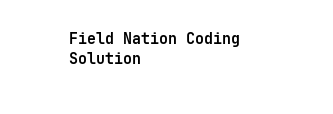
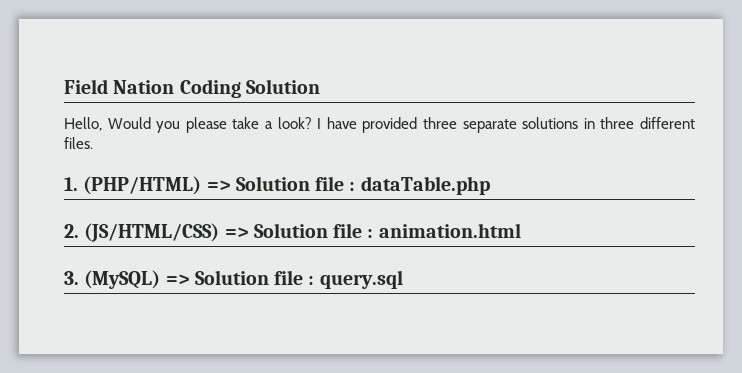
+ Hello, Would you please take a look? I have provided three separate solutions in three different files.
+ 1. (PHP/HTML) => Solution file : dataTable.php
+ 2. (JS/HTML/CSS) => Solution file : animation.html
+ 3. (MySQL) => Solution file : query.sql

